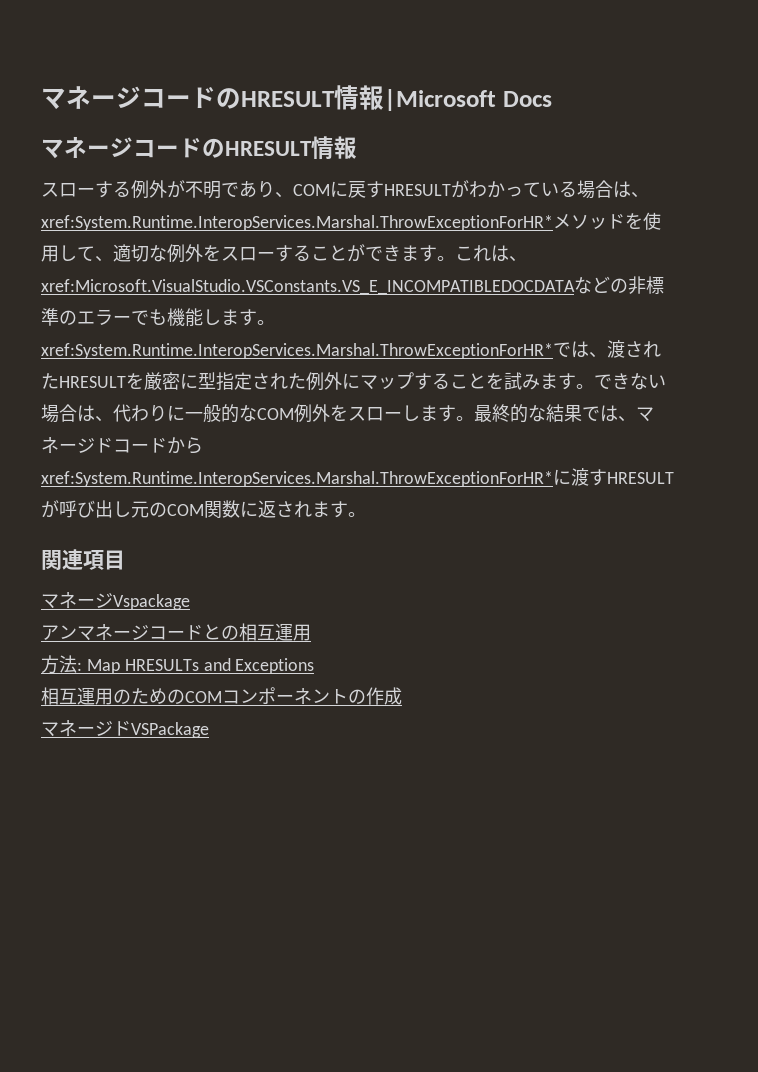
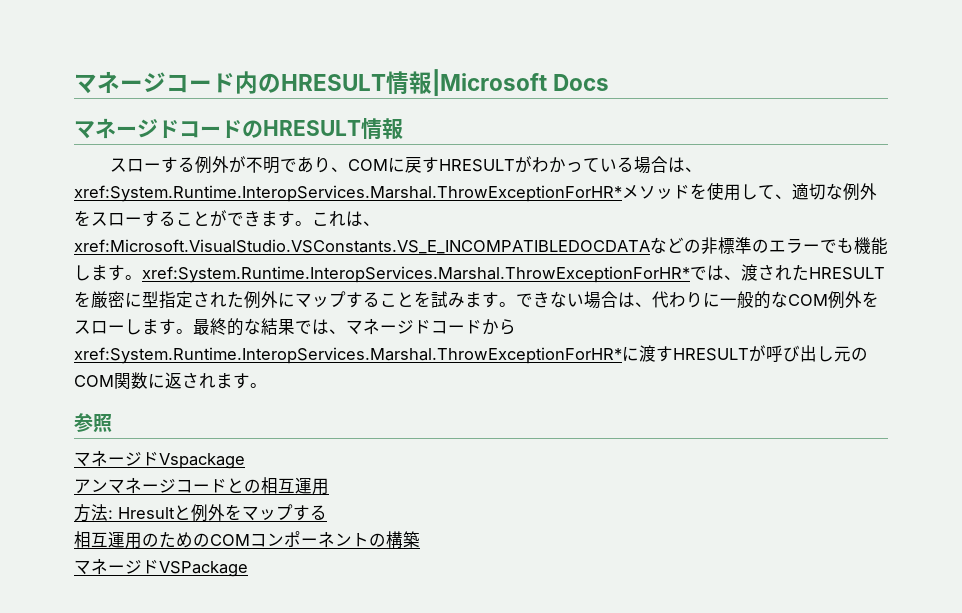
- マネージコードのHRESULT情報|Microsoft Docs
- マネージコードのHRESULT情報
+ マネージコード内のHRESULT情報|Microsoft Docs
+ マネージドコードのHRESULT情報
- 関連項目
- マネージVspackage
+ 参照
+ マネージドVspackage
- 方法: Map HRESULTs and Exceptions
+ 方法: Hresultと例外をマップする
- 相互運用のためのCOMコンポーネントの作成
+ 相互運用のためのCOMコンポーネントの構築

